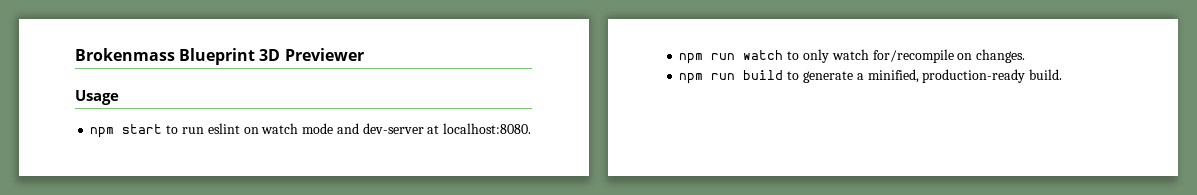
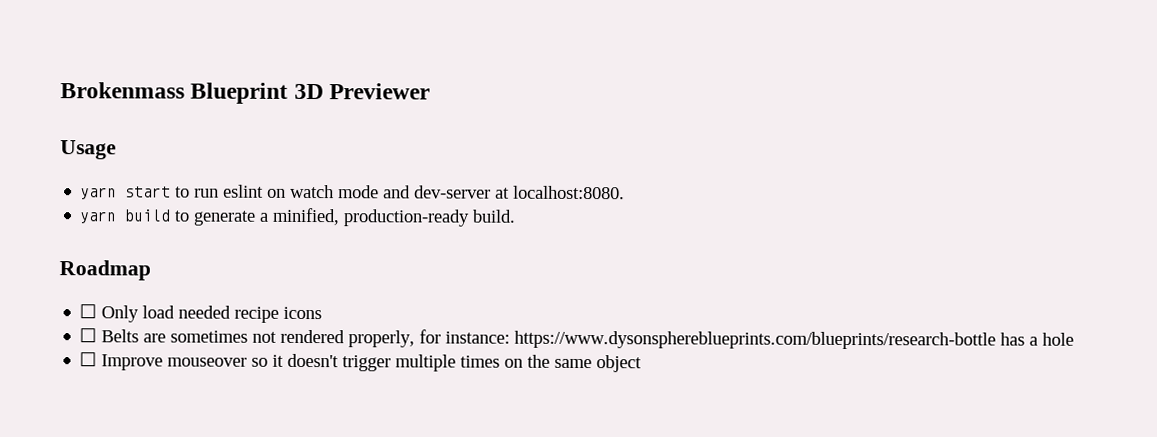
- npm start to run eslint on watch mode and dev-server at localhost:8080.
+ yarn start to run eslint on watch mode and dev-server at localhost:8080.
- npm run watch to only watch for/recompile on changes.
- npm run build to generate a minified, production-ready build.
+ yarn build to generate a minified, production-ready build.
+ Roadmap
+ ☐ Only load needed recipe icons
+ ☐ Belts are sometimes not rendered properly, for instance: https://www.dysonsphereblueprints.com/blueprints/research-bottle has a hole
+ ☐ Improve mouseover so it doesn't trigger multiple times on the same object

